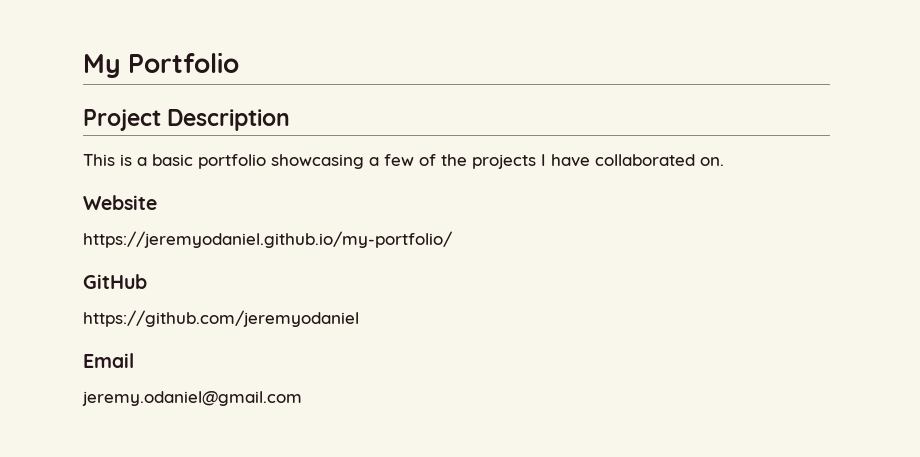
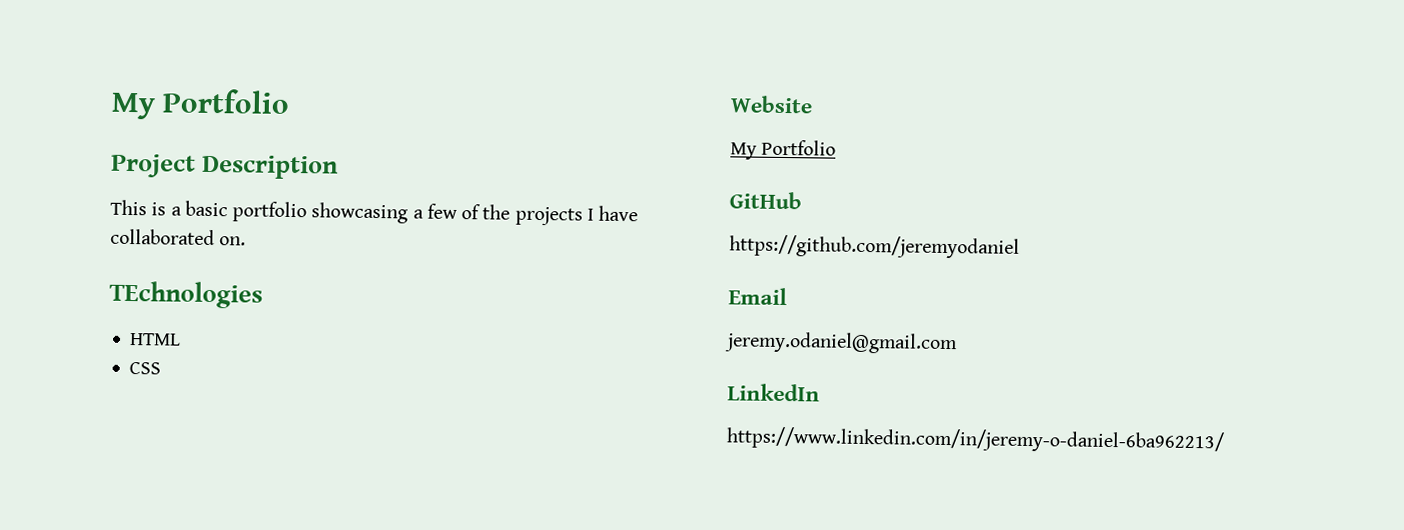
+ TEchnologies
+ HTML
+ CSS
  Website
- https://jeremyodaniel.github.io/my-portfolio/
+ My Portfolio
+ LinkedIn
+ https://www.linkedin.com/in/jeremy-o-daniel-6ba962213/

